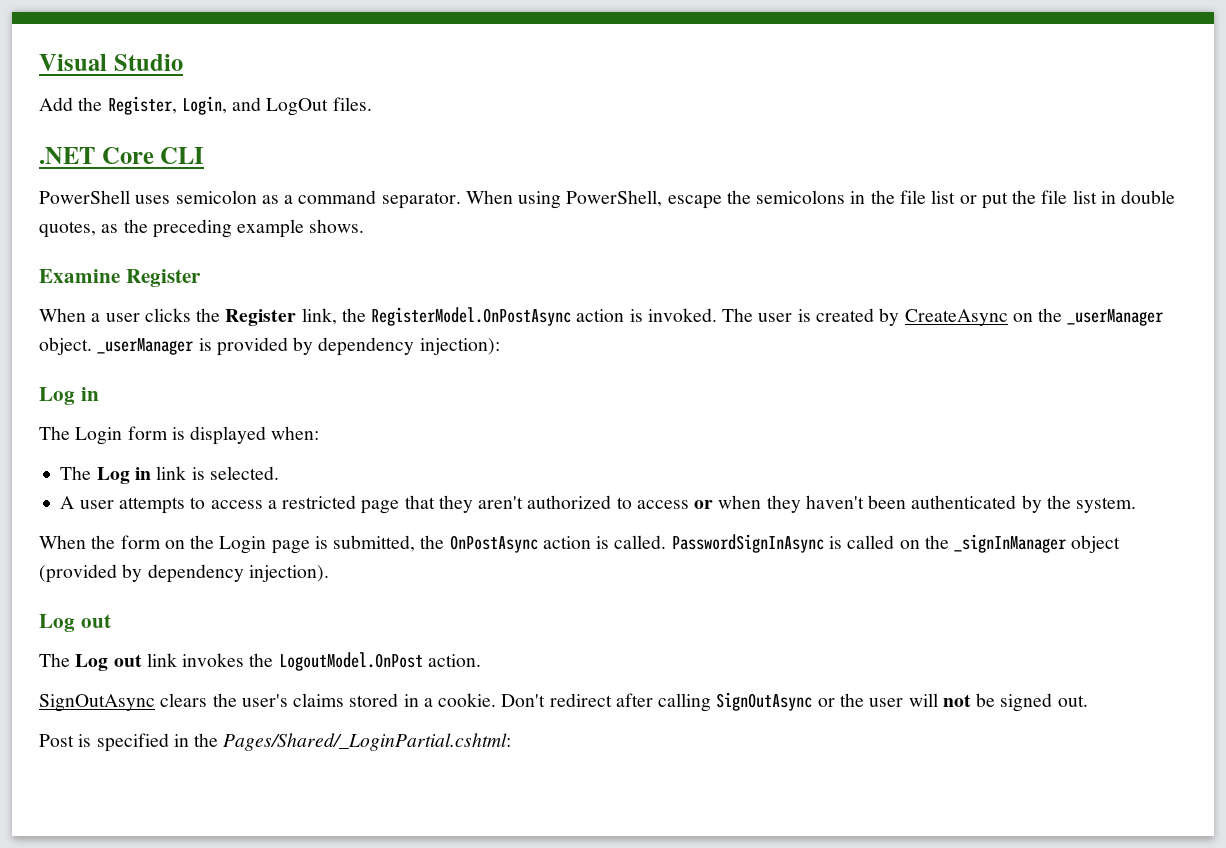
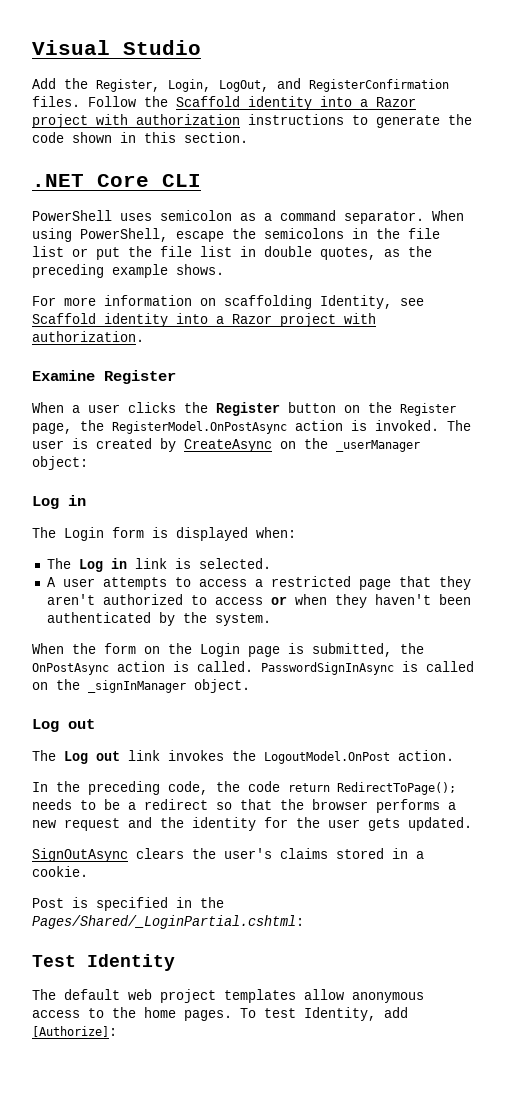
- Add the Register, Login, and LogOut files.
+ Add the Register, Login, LogOut, and RegisterConfirmation files. Follow the Scaffold identity into a Razor project with authorization instructions to generate the code shown in this section.
+ For more information on scaffolding Identity, see Scaffold identity into a Razor project with authorization.
- When a user clicks the Register link, the RegisterModel.OnPostAsync action is invoked.
+ When a user clicks the Register button on the Register page, the RegisterModel.OnPostAsync action is invoked.
- The user is created by CreateAsync on the _userManager object. _userManager is provided by dependency injection):
+ The user is created by CreateAsync on the _userManager object:
- PasswordSignInAsync is called on the _signInManager object (provided by dependency injection).
+ PasswordSignInAsync is called on the _signInManager object.
+ In the preceding code, the code return RedirectToPage(); needs to be a redirect so that the browser performs a new request and the identity for the user gets updated.
- Don't redirect after calling SignOutAsync or the user will not be signed out.
+ Test Identity
+ The default web project templates allow anonymous access to the home pages. To test Identity, add [Authorize]:

